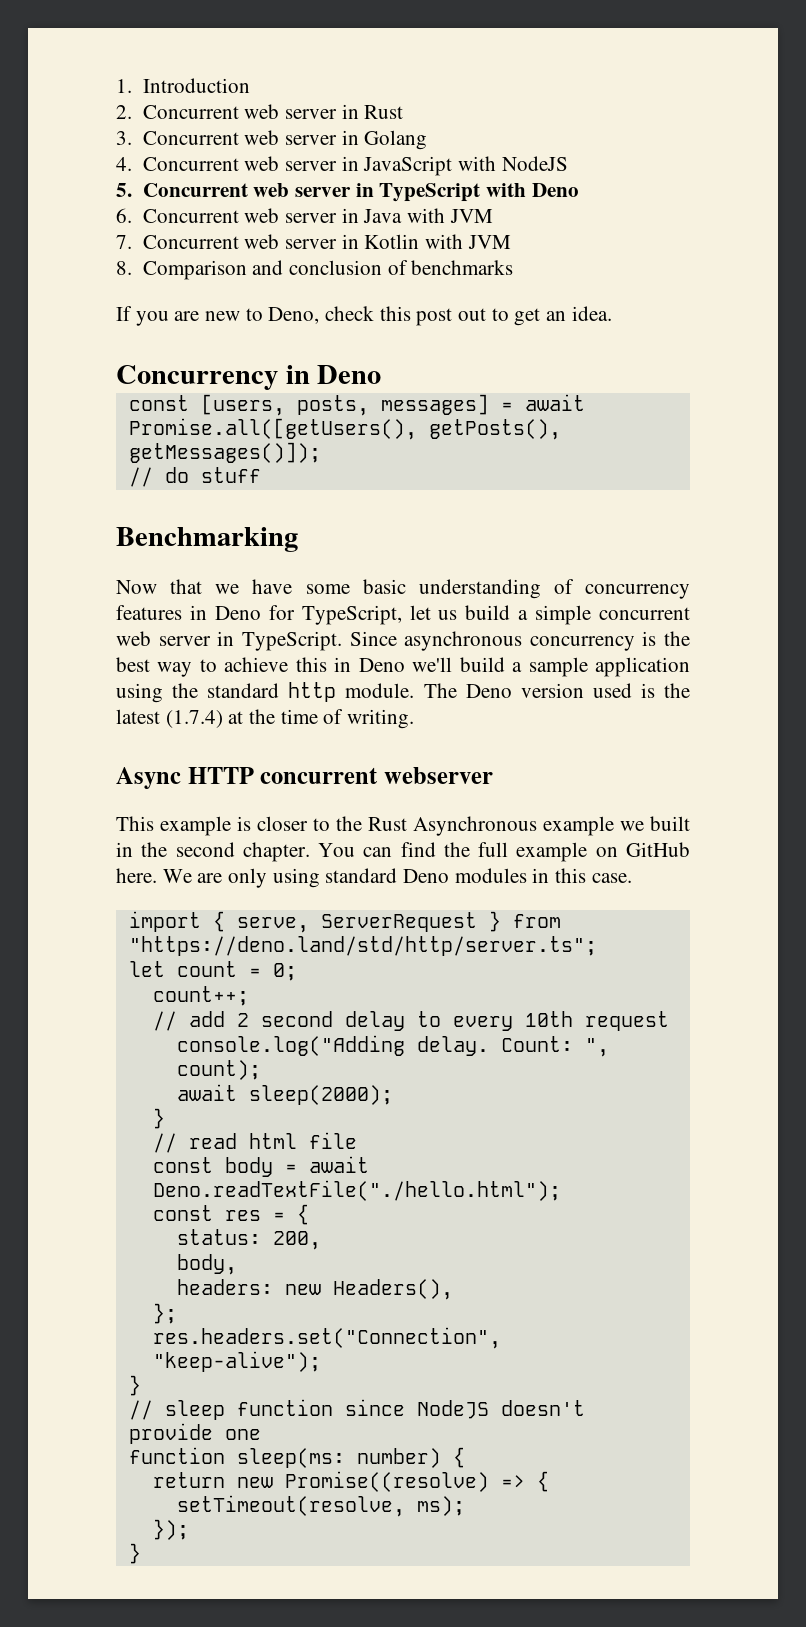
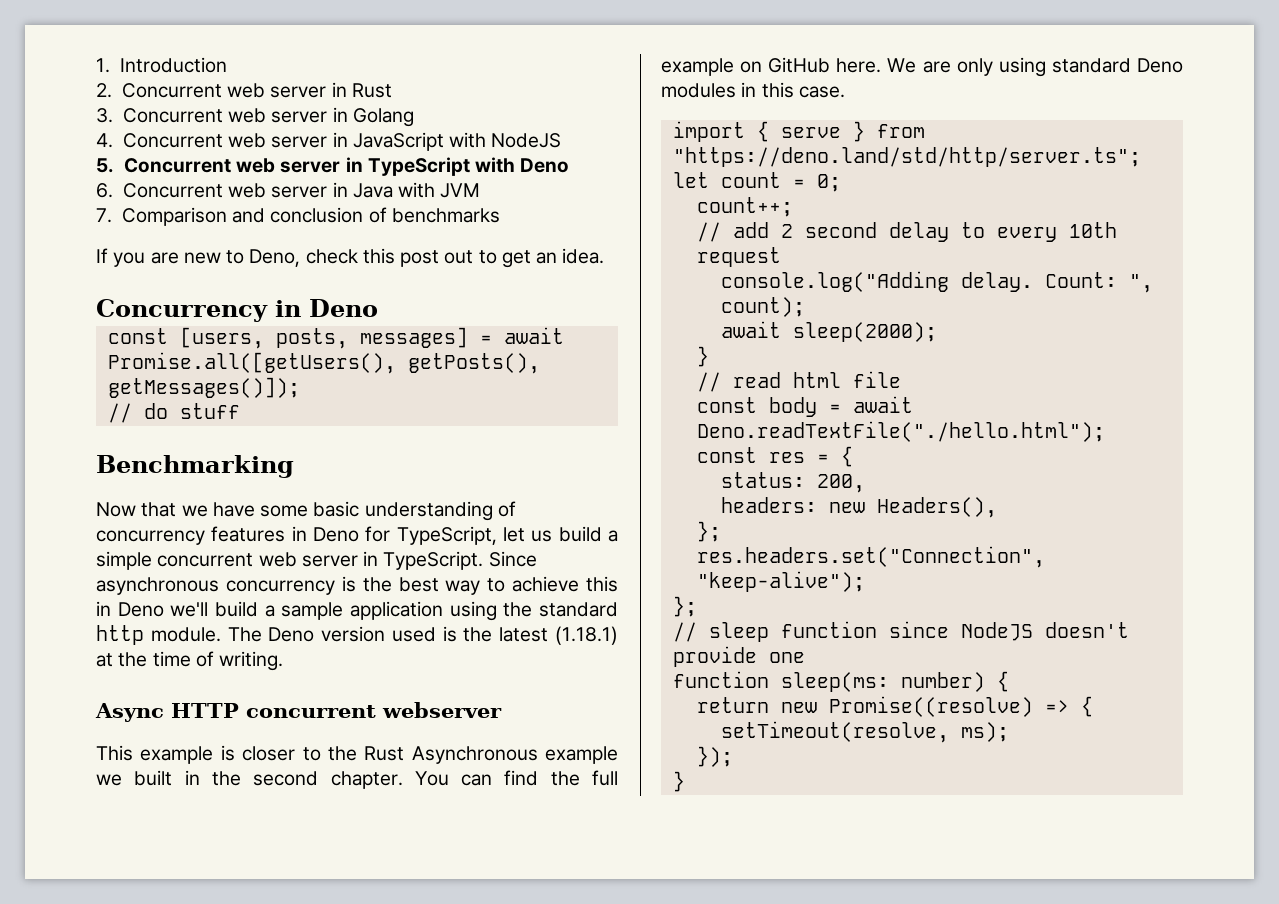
- 7. Concurrent web server in Kotlin with JVM
- 8. Comparison and conclusion of benchmarks
+ 7. Comparison and conclusion of benchmarks
- The Deno version used is the latest (1.7.4) at the time of writing.
+ The Deno version used is the latest (1.18.1) at the time of writing.
- import { serve, ServerRequest } from "https://deno.land/std/http/server.ts";
+ import { serve } from "https://deno.land/std/http/server.ts";
- body,
  res.headers.set("Connection", "keep-alive");
- }
+ };

